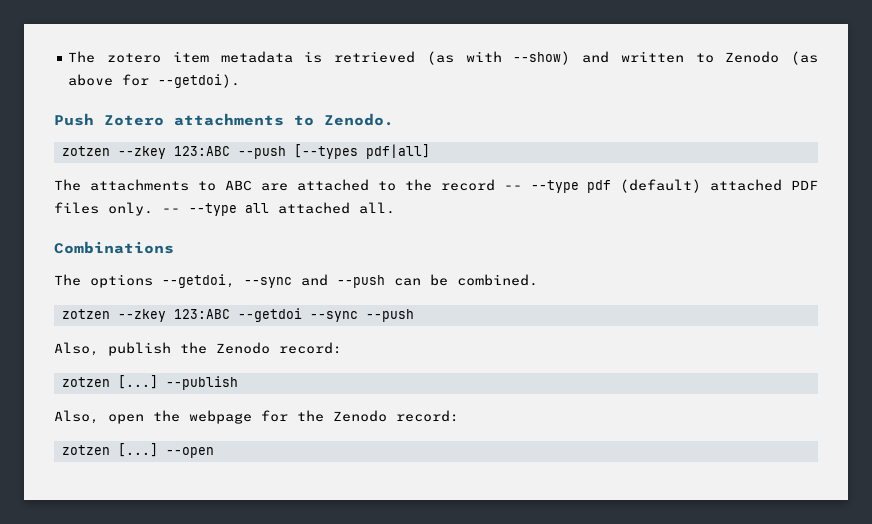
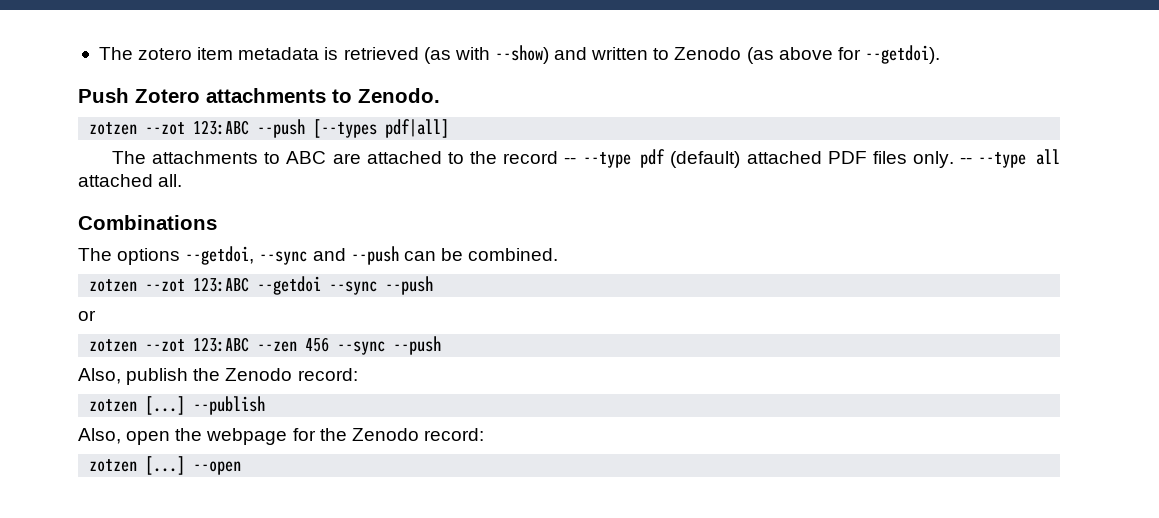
- zotzen --zkey 123:ABC --push [--types pdf|all]
+ zotzen --zot 123:ABC --push [--types pdf|all]
- zotzen --zkey 123:ABC --getdoi --sync --push
+ zotzen --zot 123:ABC --getdoi --sync --push
+ or
+ zotzen --zot 123:ABC --zen 456 --sync --push

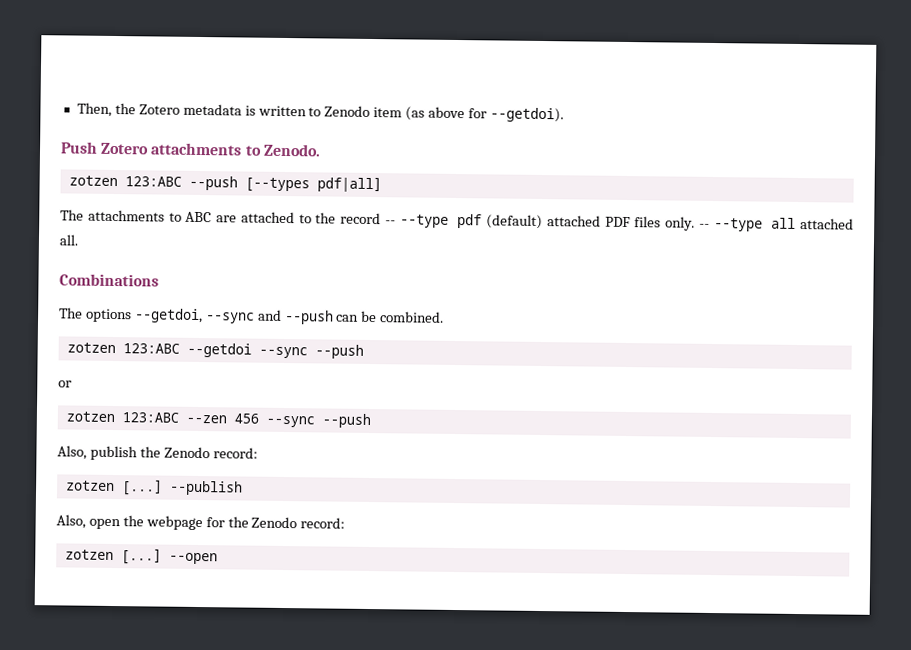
- The zotero item metadata is retrieved (as with --show) and written to Zenodo (as above for --getdoi).
+ Then, the Zotero metadata is written to Zenodo item (as above for --getdoi).
- zotzen --zot 123:ABC --push [--types pdf|all]
+ zotzen 123:ABC --push [--types pdf|all]
- zotzen --zot 123:ABC --getdoi --sync --push
+ zotzen 123:ABC --getdoi --sync --push
- zotzen --zot 123:ABC --zen 456 --sync --push
+ zotzen 123:ABC --zen 456 --sync --push

